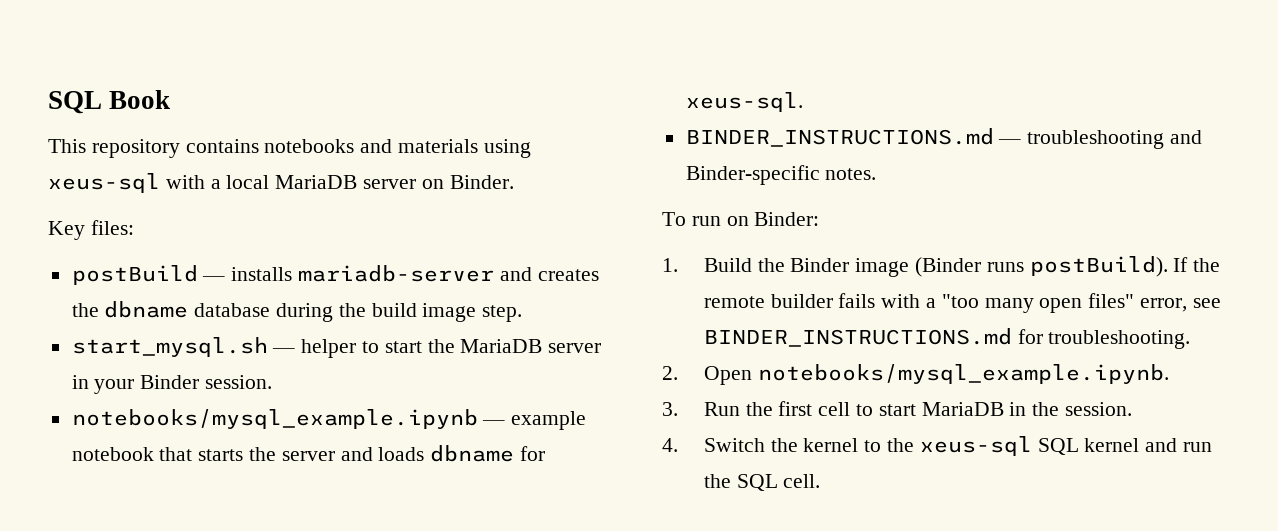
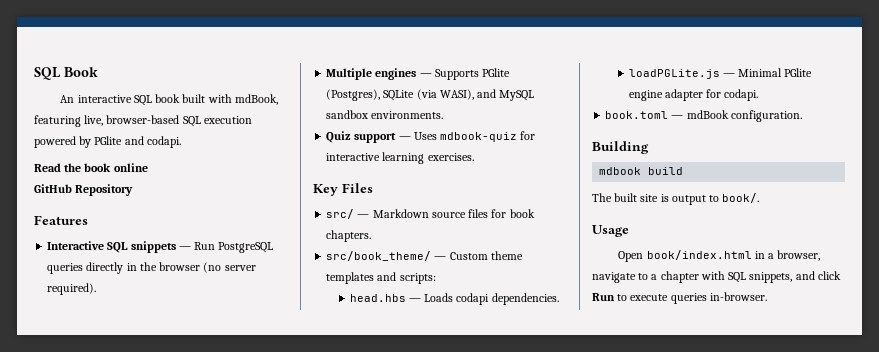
- This repository contains notebooks and materials using xeus-sql with a local MariaDB server on Binder.
- Key files:
- postBuild — installs mariadb-server and creates the dbname database during the build image step.
- start_mysql.sh — helper to start the MariaDB server in your Binder session.
- notebooks/mysql_example.ipynb — example notebook that starts the server and loads dbname for xeus-sql.
- BINDER_INSTRUCTIONS.md — troubleshooting and Binder-specific notes.
- To run on Binder:
- 1. Build the Binder image (Binder runs postBuild). If the remote builder fails with a "too many open files" error, see BINDER_INSTRUCTIONS.md for troubleshooting.
- 2. Open notebooks/mysql_example.ipynb.
- 3. Run the first cell to start MariaDB in the session.
- 4. Switch the kernel to the xeus-sql SQL kernel and run the SQL cell.
+ An interactive SQL book built with mdBook, featuring live, browser-based SQL execution powered by PGlite and codapi.
+ Read the book online
+ GitHub Repository
+ Features
+ Interactive SQL snippets — Run PostgreSQL queries directly in the browser (no server required).
+ Multiple engines — Supports PGlite (Postgres), SQLite (via WASI), and MySQL sandbox environments.
+ Quiz support — Uses mdbook-quiz for interactive learning exercises.
+ Key Files
+ src/ — Markdown source files for book chapters.
+ src/book_theme/ — Custom theme templates and scripts:
+ head.hbs — Loads codapi dependencies.
+ loadPGLite.js — Minimal PGlite engine adapter for codapi.
+ book.toml — mdBook configuration.
+ Building
+ mdbook build
+ The built site is output to book/.
+ Usage
+ Open book/index.html in a browser, navigate to a chapter with SQL snippets, and click Run to execute queries in-browser.

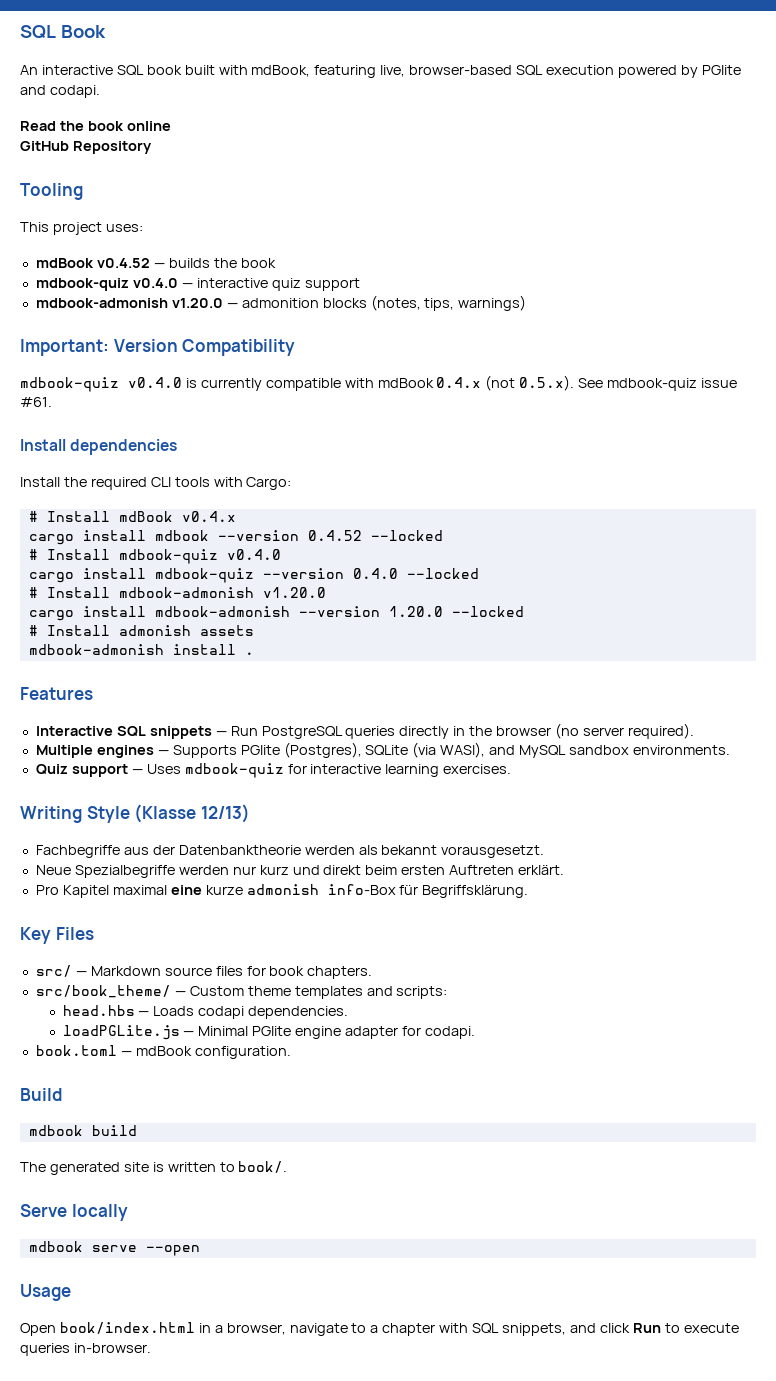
+ Tooling
+ This project uses:
+ mdBook v0.4.52 — builds the book
+ mdbook-quiz v0.4.0 — interactive quiz support
+ mdbook-admonish v1.20.0 — admonition blocks (notes, tips, warnings)
+ Important: Version Compatibility
+ mdbook-quiz v0.4.0 is currently compatible with mdBook 0.4.x (not 0.5.x). See mdbook-quiz issue #61.
+ Install dependencies
+ Install the required CLI tools with Cargo:
+ # Install mdBook v0.4.x
+ cargo install mdbook --version 0.4.52 --locked
+ # Install mdbook-quiz v0.4.0
+ cargo install mdbook-quiz --version 0.4.0 --locked
+ # Install mdbook-admonish v1.20.0
+ cargo install mdbook-admonish --version 1.20.0 --locked
+ # Install admonish assets
+ mdbook-admonish install .
+ Writing Style (Klasse 12/13)
+ Fachbegriffe aus der Datenbanktheorie werden als bekannt vorausgesetzt.
+ Neue Spezialbegriffe werden nur kurz und direkt beim ersten Auftreten erklärt.
+ Pro Kapitel maximal eine kurze admonish info-Box für Begriffsklärung.
- Building
+ Build
- The built site is output to book/.
+ The generated site is written to book/.
+ Serve locally
+ mdbook serve --open

